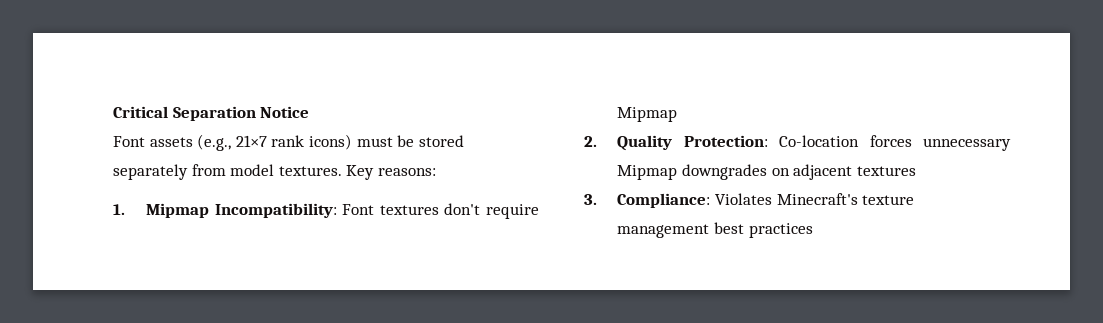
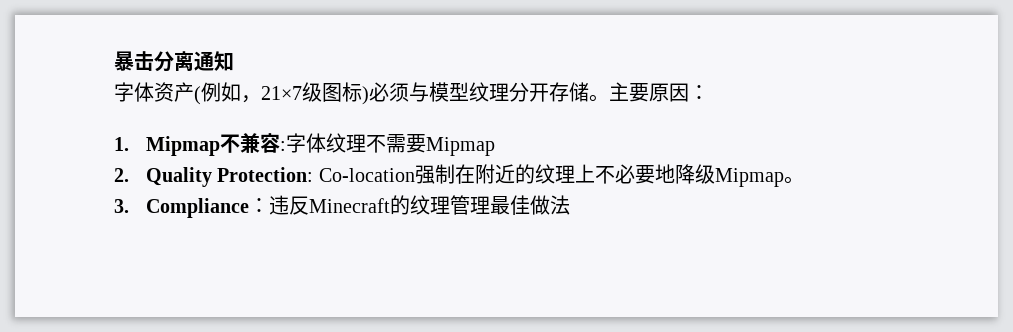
- Critical Separation Notice
- Font assets (e.g., 21×7 rank icons) must be stored separately from model textures. Key reasons:
- 1. Mipmap Incompatibility: Font textures don't require Mipmap
+ 暴击分离通知
+ 字体资产(例如，21×7级图标)必须与模型纹理分开存储。主要原因：
+ 1. Mipmap不兼容:字体纹理不需要Mipmap
- 2. Quality Protection: Co-location forces unnecessary Mipmap downgrades on adjacent textures
- 3. Compliance: Violates Minecraft's texture management best practices
+ 2. Quality Protection: Co-location强制在附近的纹理上不必要地降级Mipmap。
+ 3. Compliance：违反Minecraft的纹理管理最佳做法

